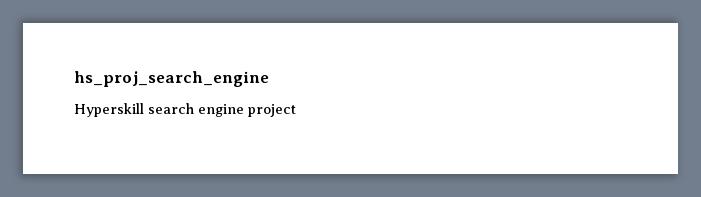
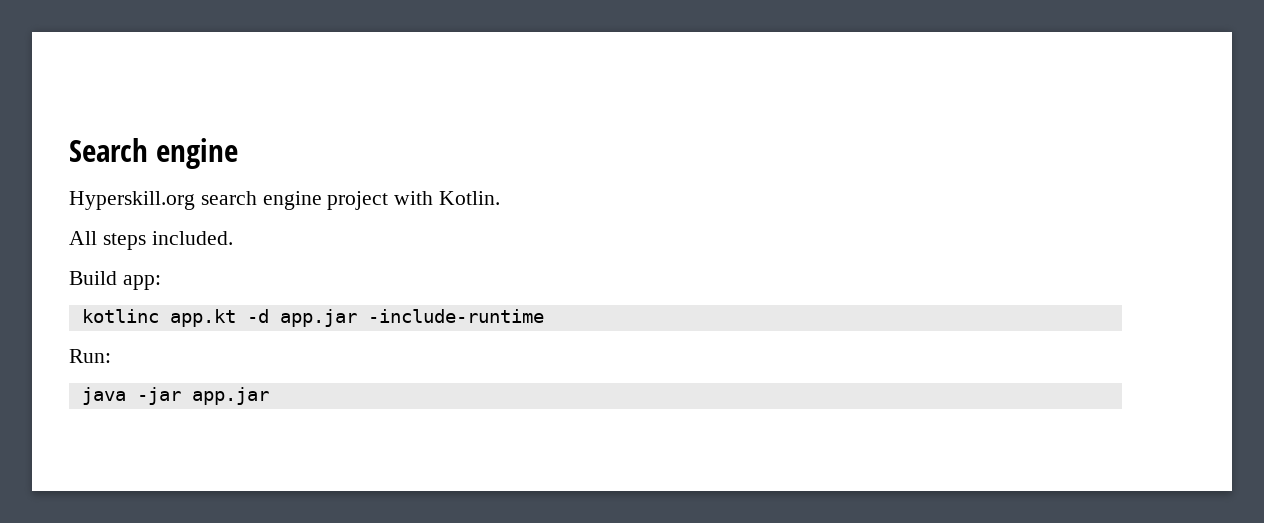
- hs_proj_search_engine
- Hyperskill search engine project
+ Search engine
+ Hyperskill.org search engine project with Kotlin.
+ All steps included.
+ Build app:
+ kotlinc app.kt -d app.jar -include-runtime
+ Run:
+ java -jar app.jar

